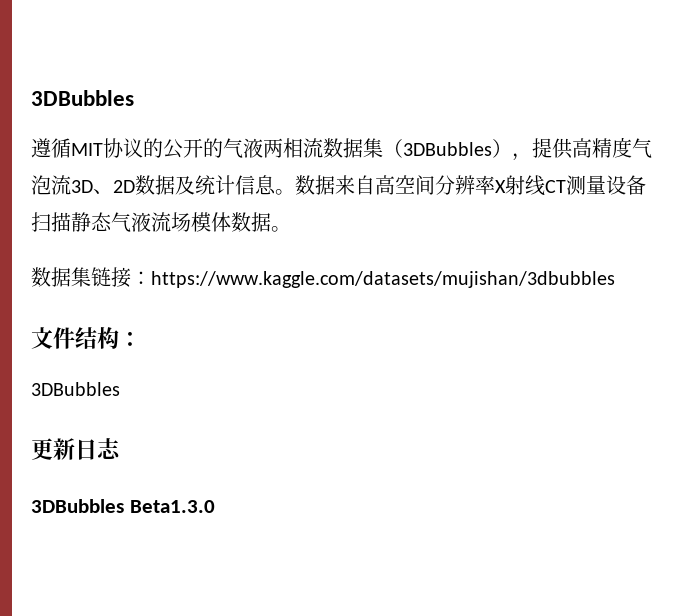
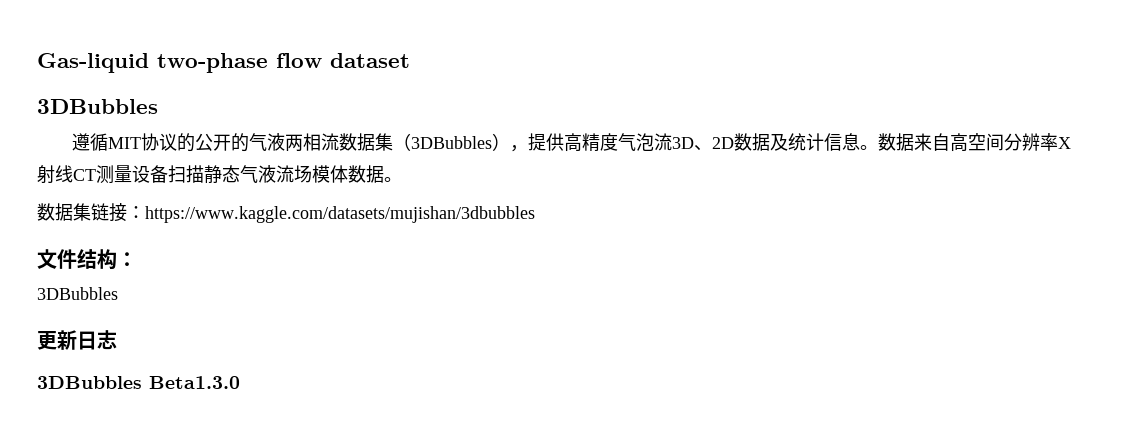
+ Gas-liquid two-phase flow dataset

